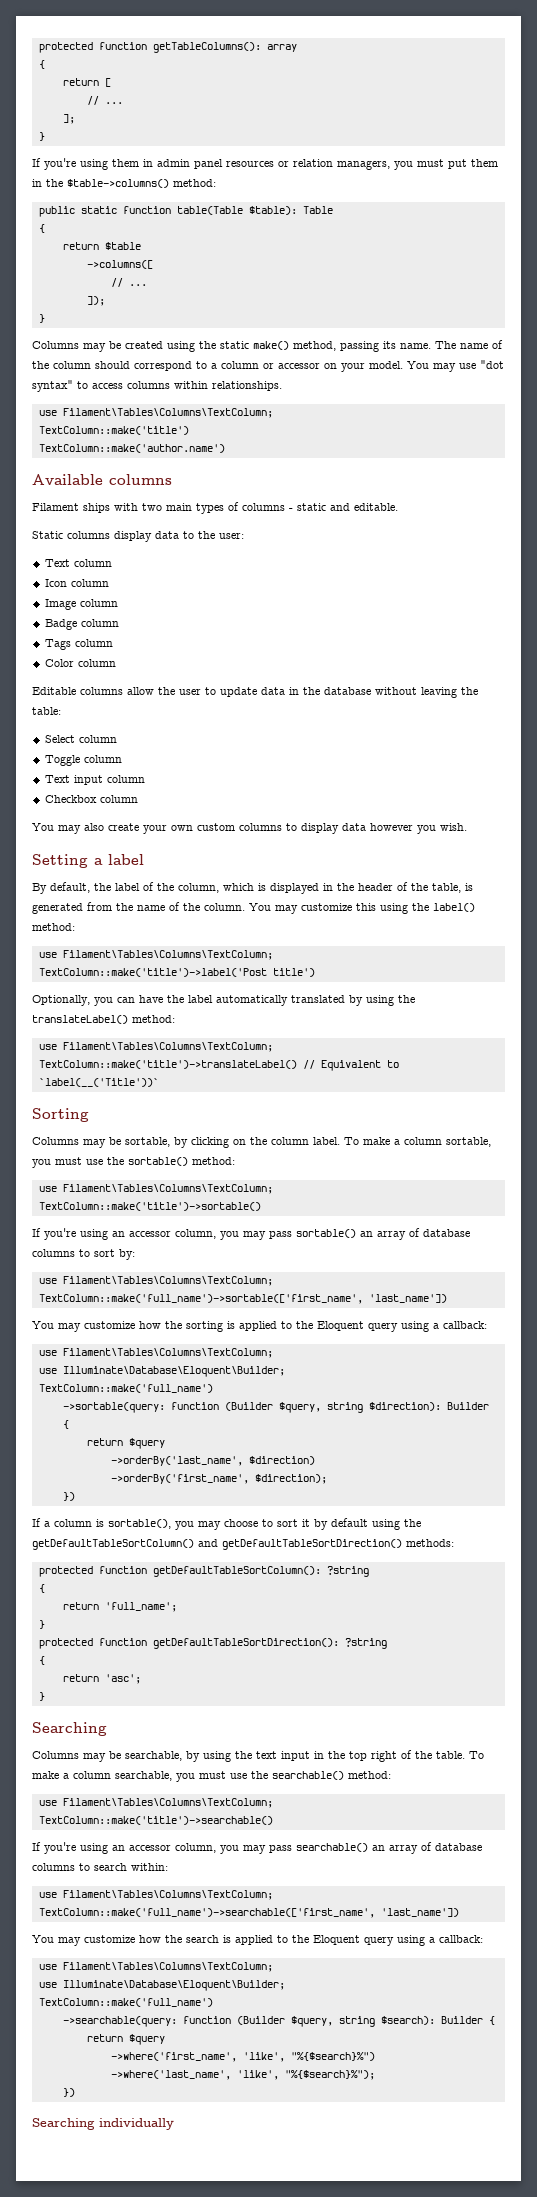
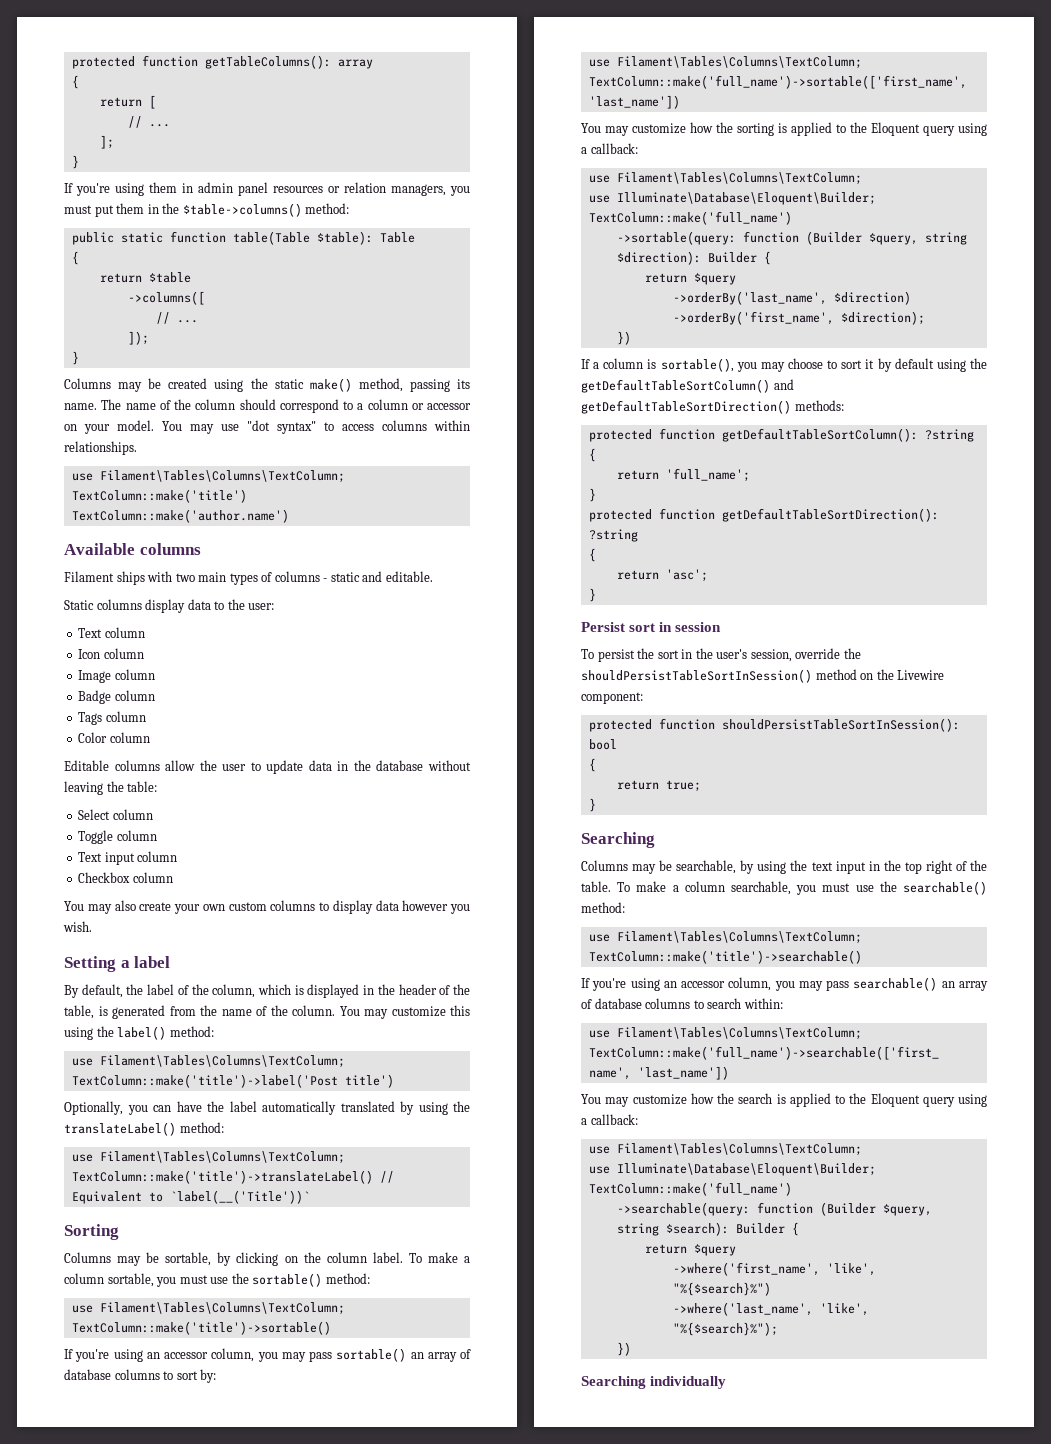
+ Persist sort in session
+ To persist the sort in the user's session, override the shouldPersistTableSortInSession() method on the Livewire component:
+ protected function shouldPersistTableSortInSession(): bool
+ {
+ return true;
+ }

